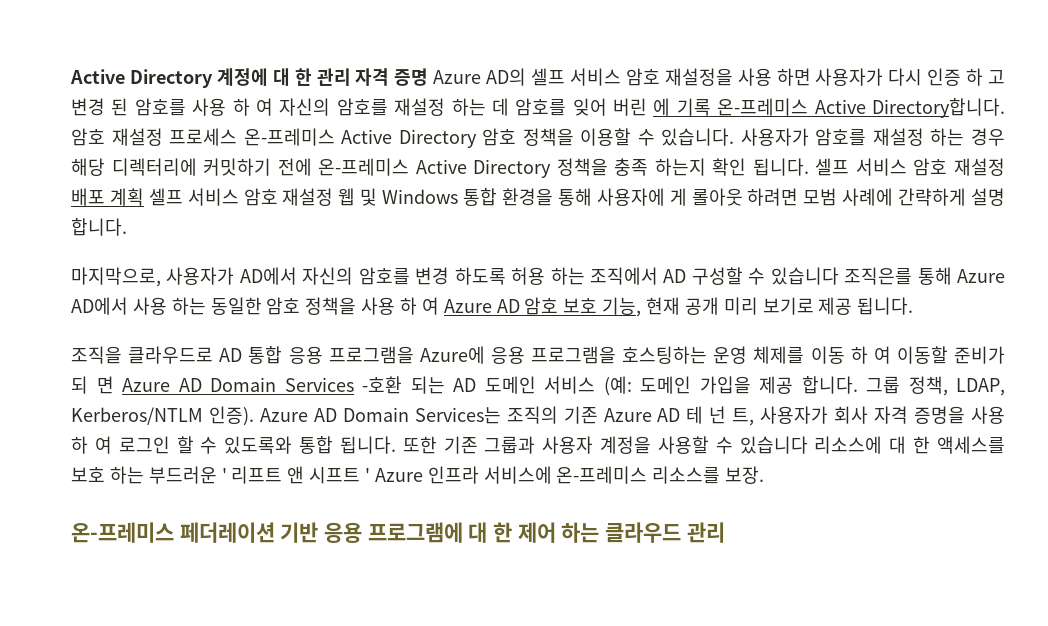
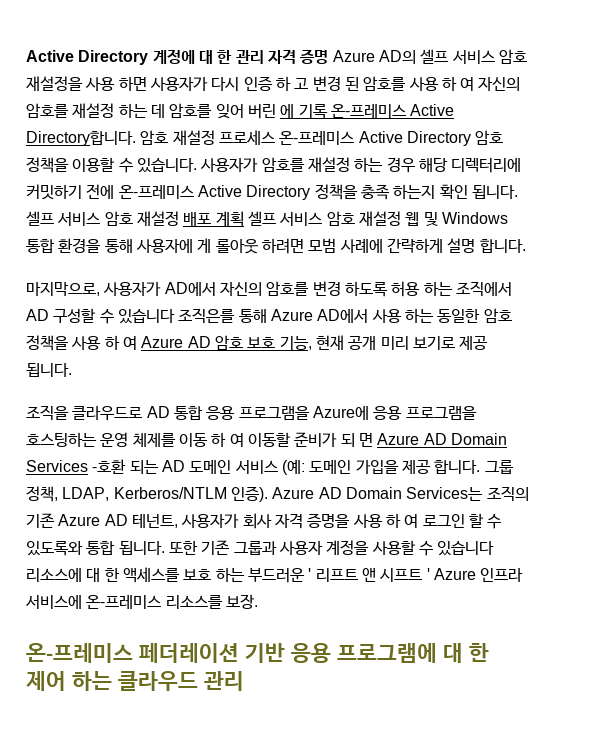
- Azure AD Domain Services는 조직의 기존 Azure AD 테 넌 트, 사용자가 회사 자격 증명을 사용 하 여 로그인 할 수 있도록와 통합 됩니다.
+ Azure AD Domain Services는 조직의 기존 Azure AD 테넌트, 사용자가 회사 자격 증명을 사용 하 여 로그인 할 수 있도록와 통합 됩니다.

